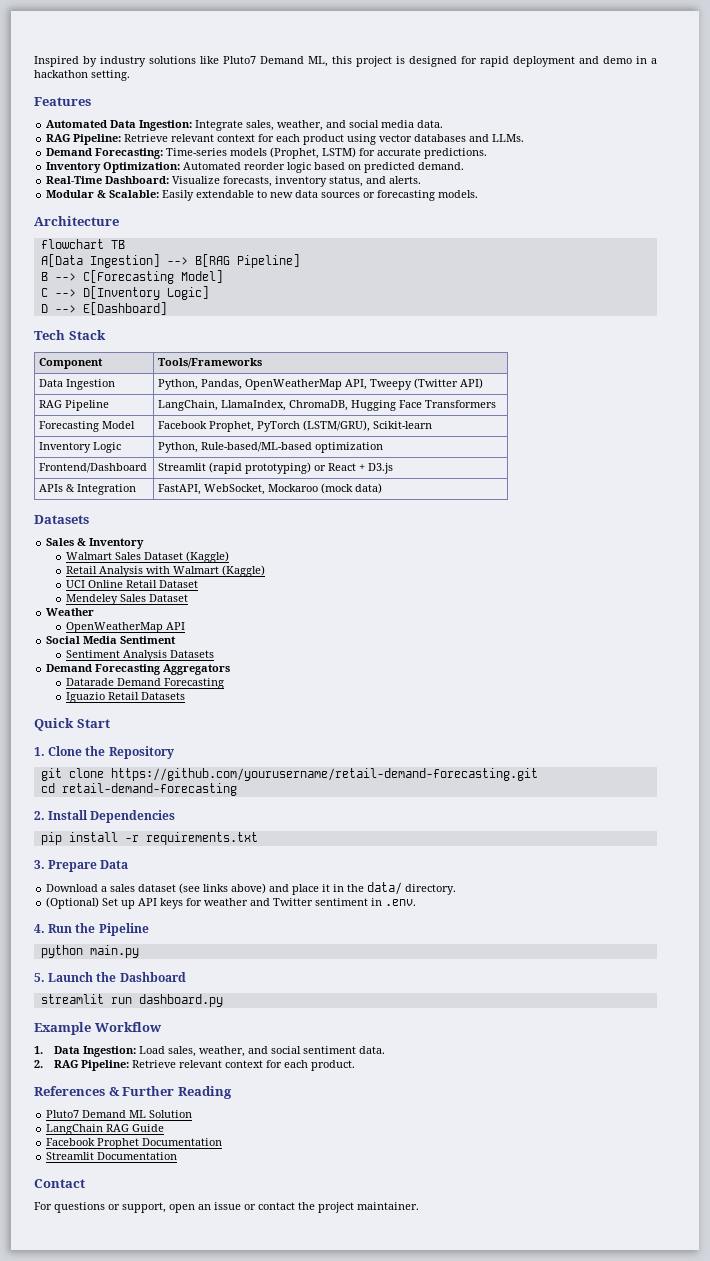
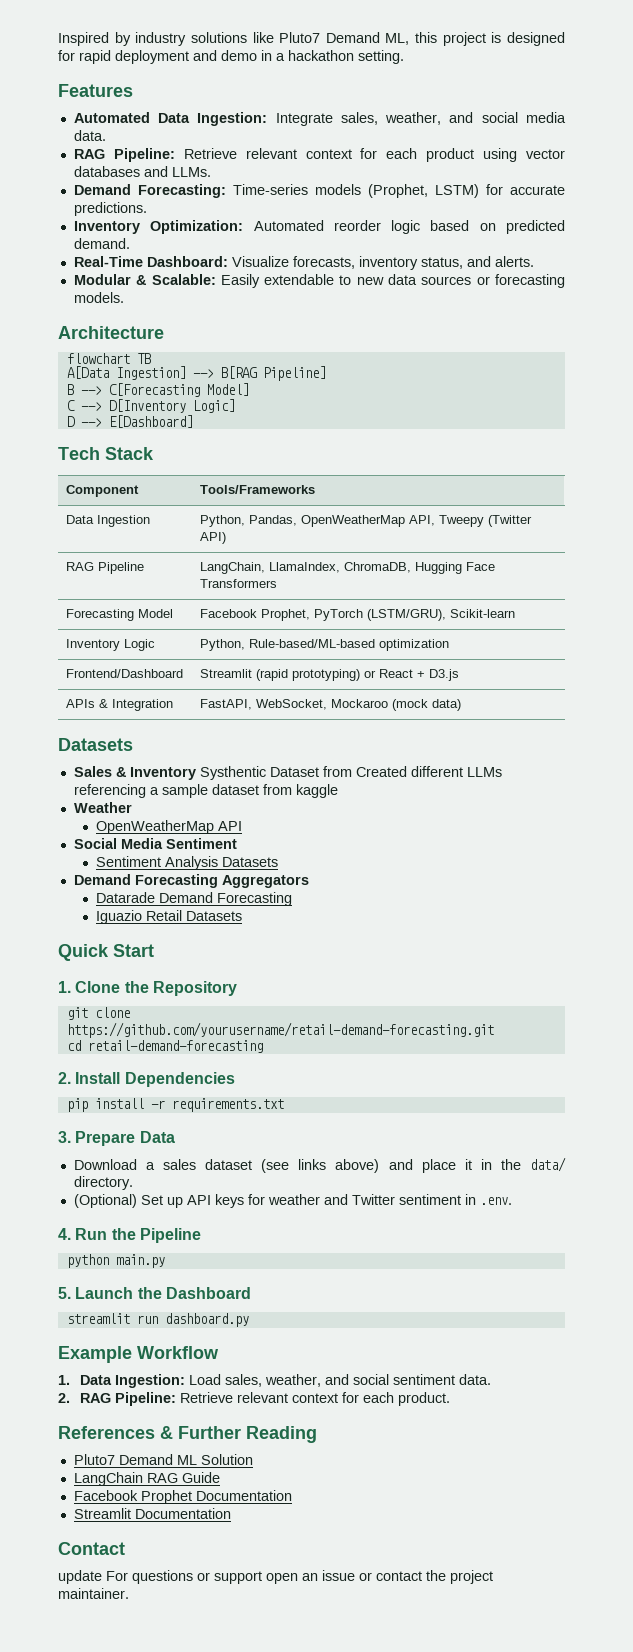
- Sales & Inventory
- Walmart Sales Dataset (Kaggle)
- Retail Analysis with Walmart (Kaggle)
- UCI Online Retail Dataset
- Mendeley Sales Dataset
+ Sales & Inventory Systhentic Dataset from Created different LLMs referencing a sample dataset from kaggle
- For questions or support, open an issue or contact the project maintainer.
+ update For questions or support open an issue or contact the project maintainer.

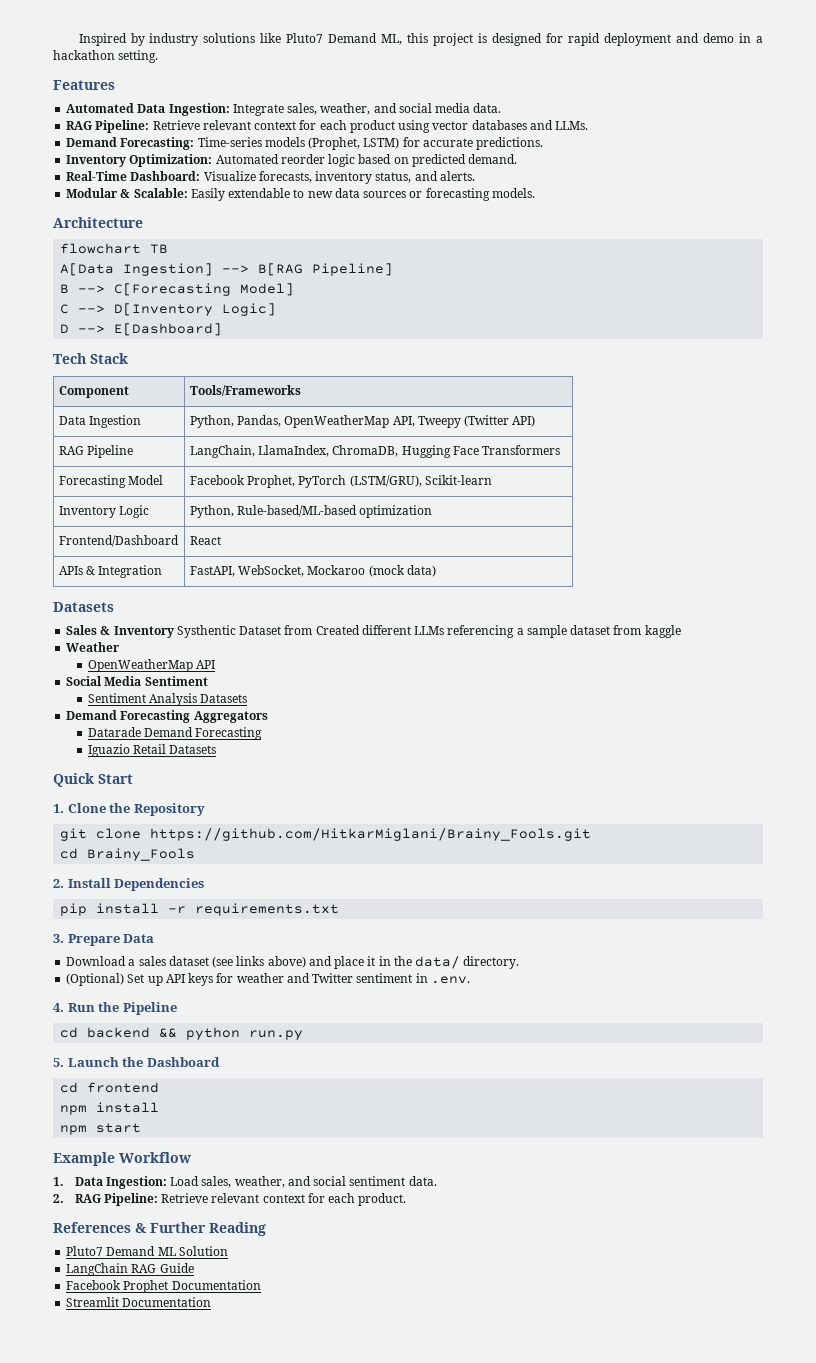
- Frontend/Dashboard | Streamlit (rapid prototyping) or React + D3.js
+ Frontend/Dashboard | React
- git clone https://github.com/yourusername/retail-demand-forecasting.git
- cd retail-demand-forecasting
+ git clone https://github.com/HitkarMiglani/Brainy_Fools.git
+ cd Brainy_Fools
- python main.py
+ cd backend && python run.py
- streamlit run dashboard.py
+ cd frontend
+ npm install
+ npm start
- Contact
- update For questions or support open an issue or contact the project maintainer.

